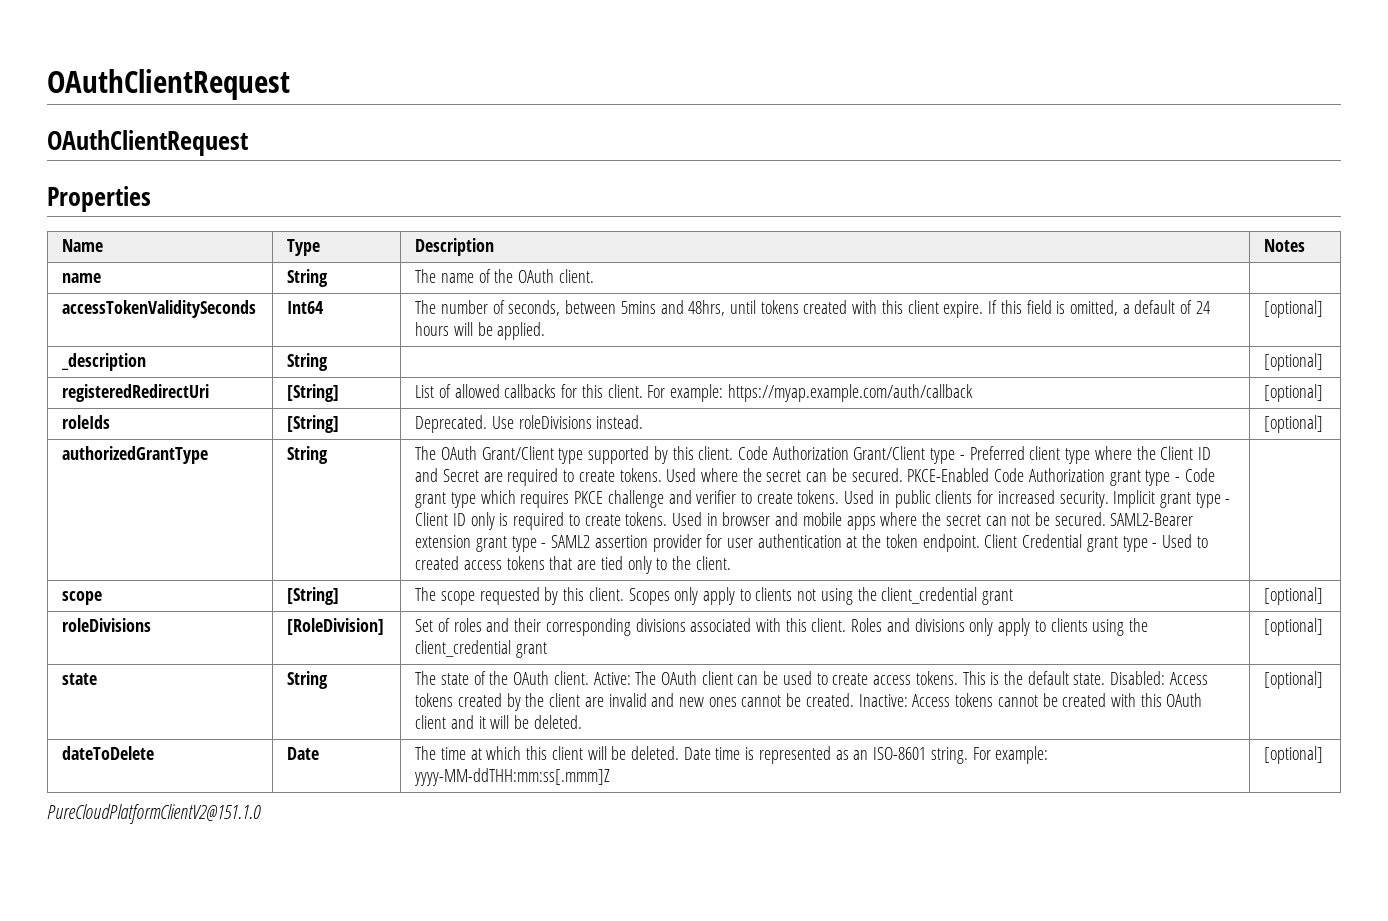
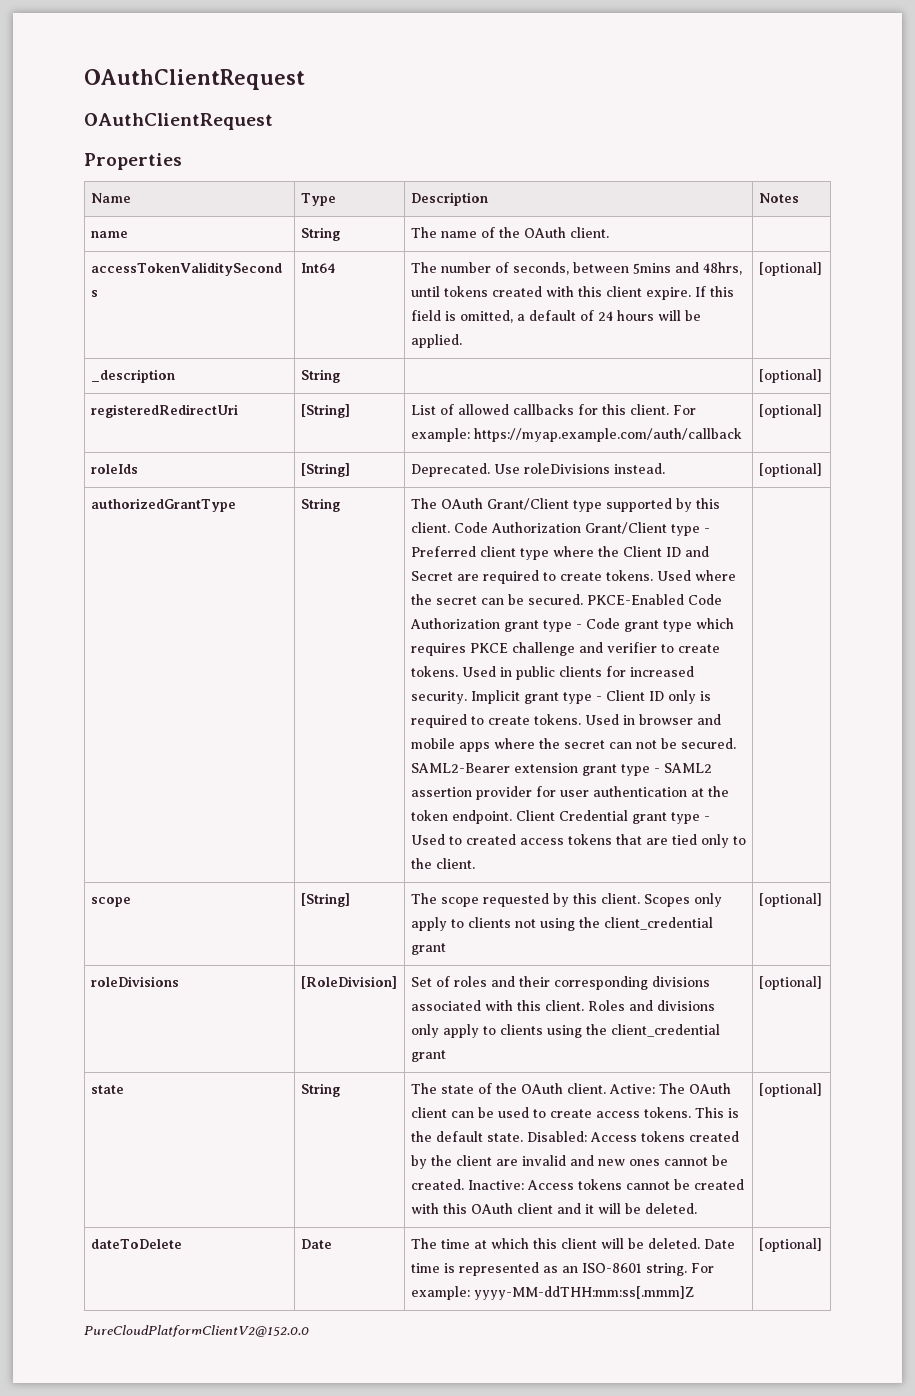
- PureCloudPlatformClientV2@151.1.0
+ PureCloudPlatformClientV2@152.0.0

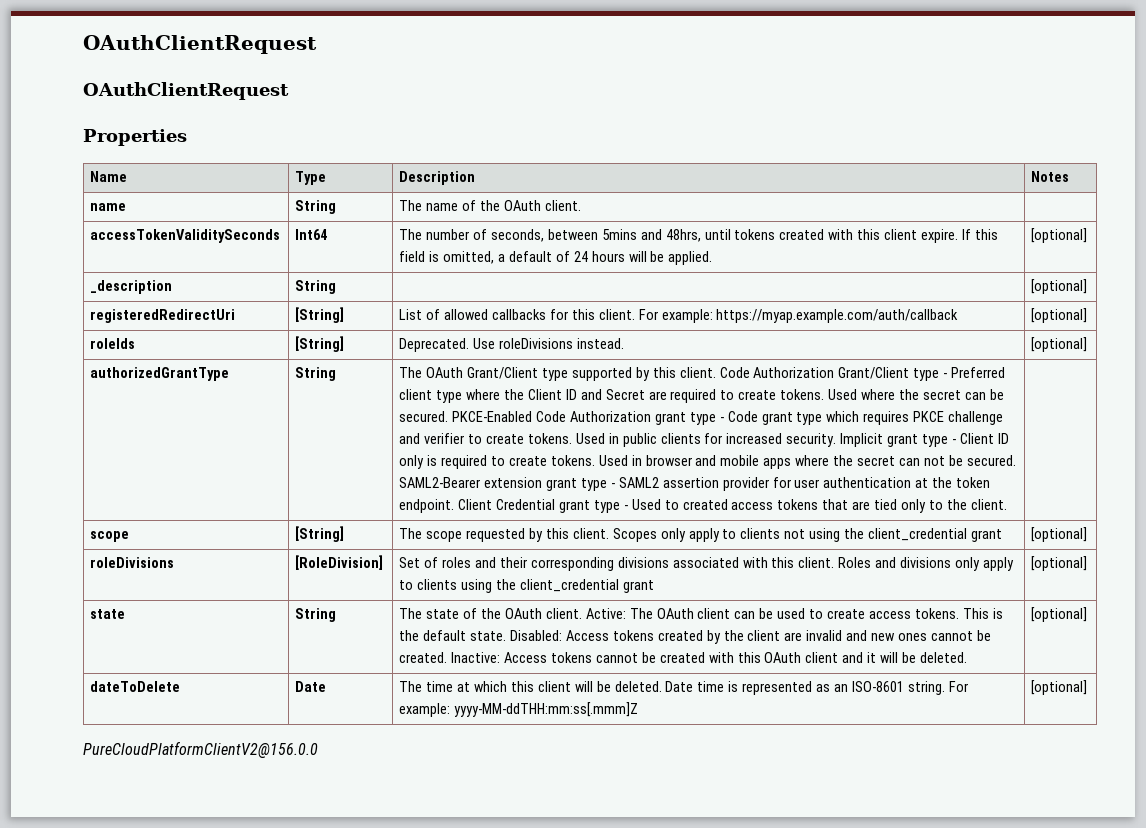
- PureCloudPlatformClientV2@152.0.0
+ PureCloudPlatformClientV2@156.0.0

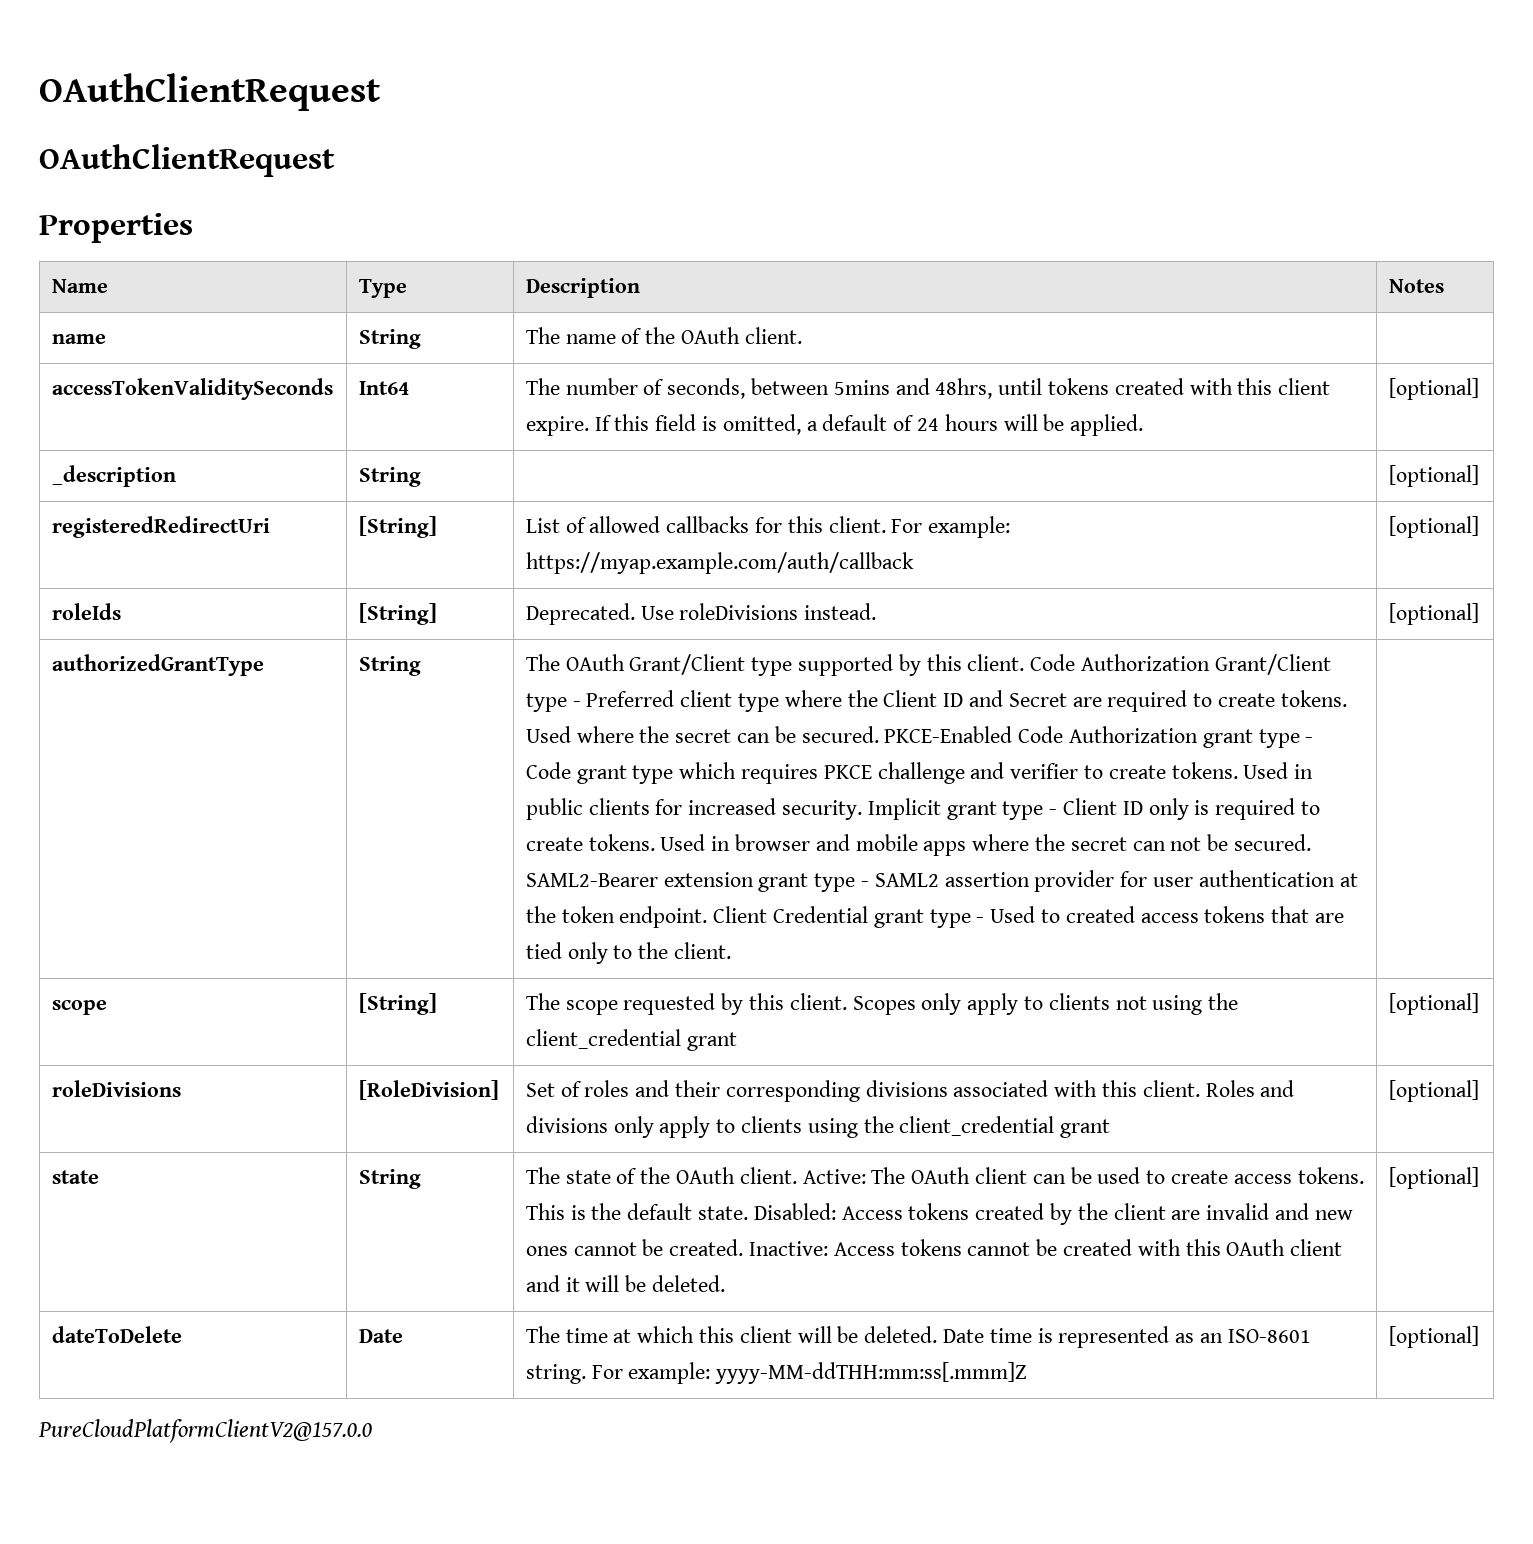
- PureCloudPlatformClientV2@156.0.0
+ PureCloudPlatformClientV2@157.0.0

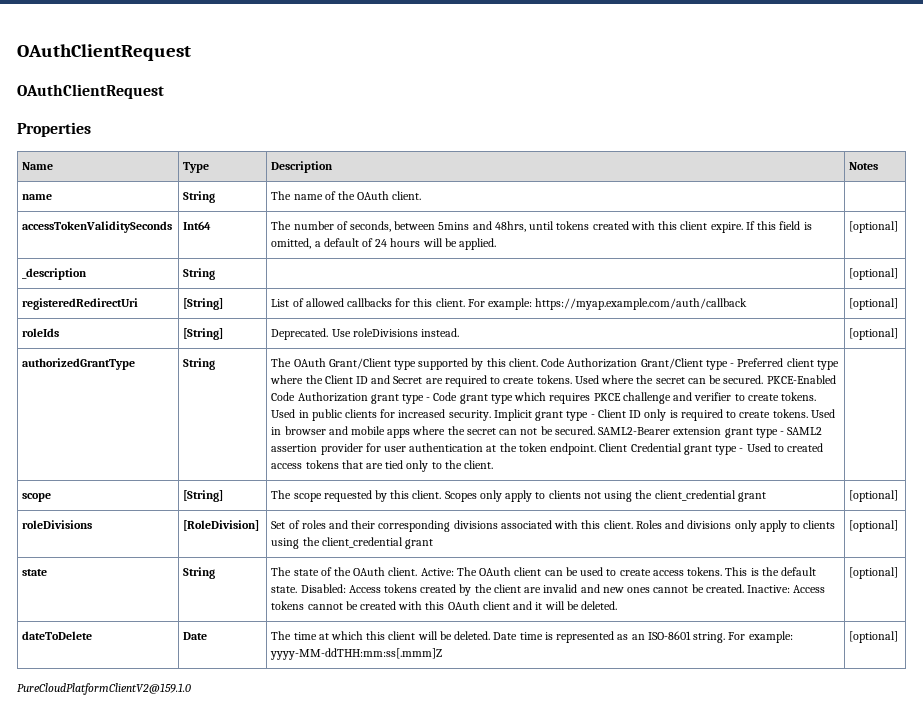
- PureCloudPlatformClientV2@157.0.0
+ PureCloudPlatformClientV2@159.1.0

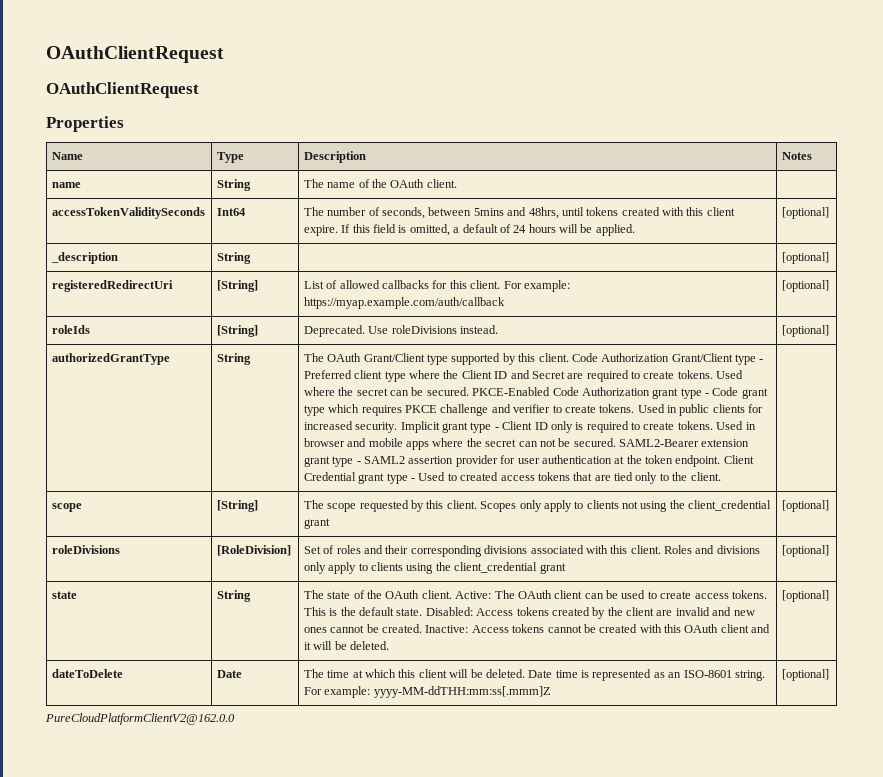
- PureCloudPlatformClientV2@159.1.0
+ PureCloudPlatformClientV2@162.0.0

